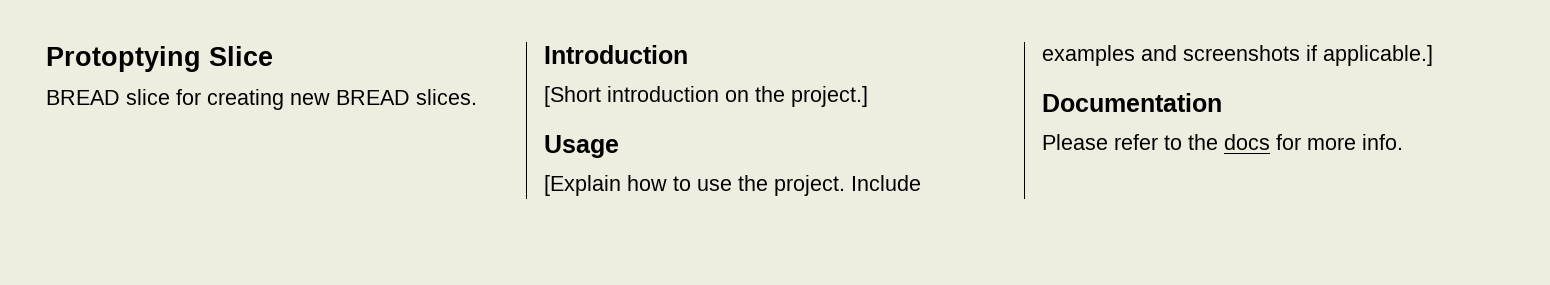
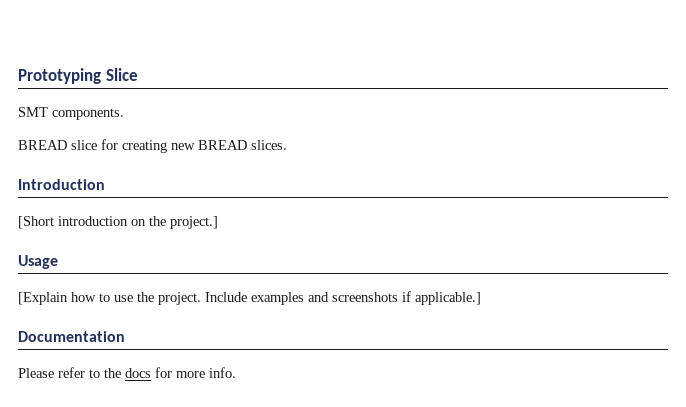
- Protoptying Slice
+ Prototyping Slice
+ SMT components.

